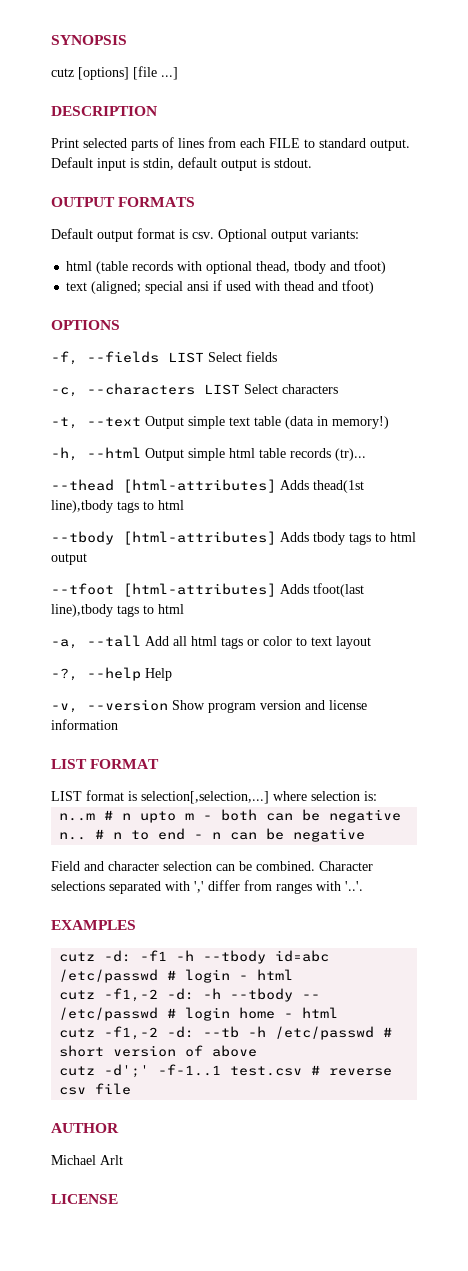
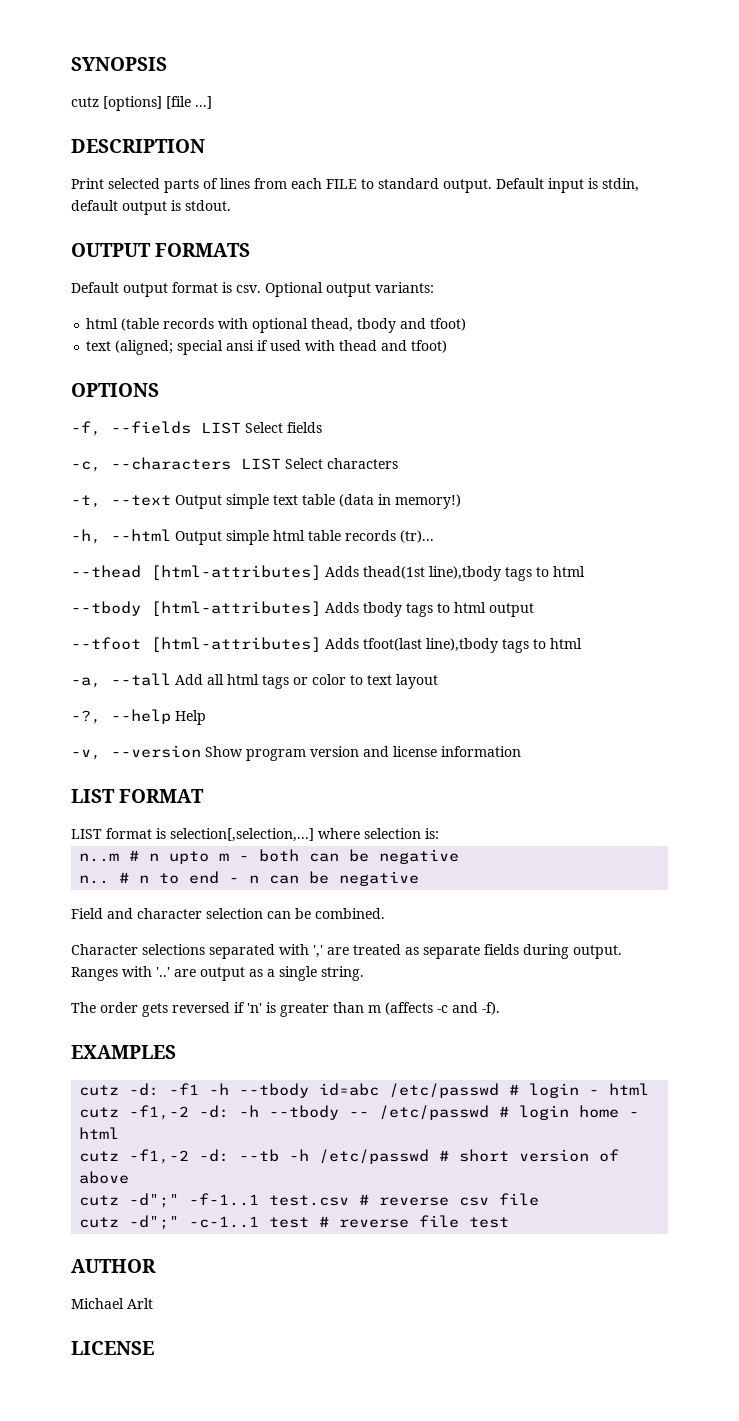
- Field and character selection can be combined. Character selections separated with ',' differ from ranges with '..'.
+ Field and character selection can be combined.
+ Character selections separated with ',' are treated as separate fields during output. Ranges with '..' are output as a single string.
+ The order gets reversed if 'n' is greater than m (affects -c and -f).
- cutz -d';' -f-1..1 test.csv # reverse csv file
+ cutz -d";" -f-1..1 test.csv # reverse csv file
+ cutz -d";" -c-1..1 test # reverse file test

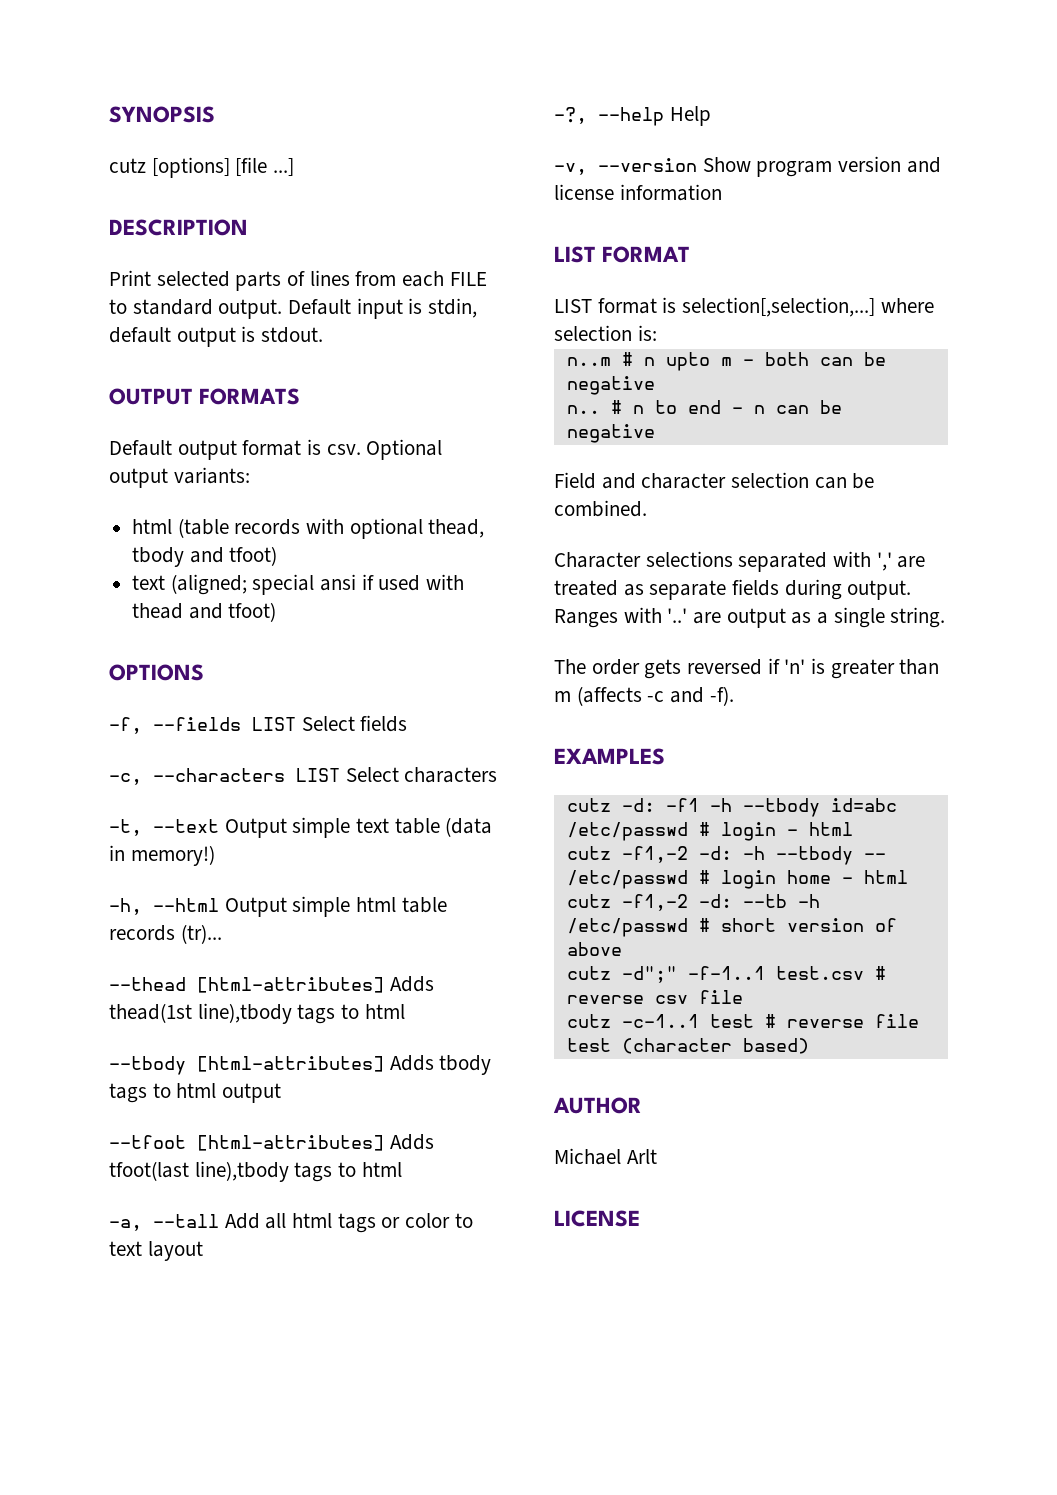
- cutz -d";" -c-1..1 test # reverse file test
+ cutz -c-1..1 test # reverse file test (character based)

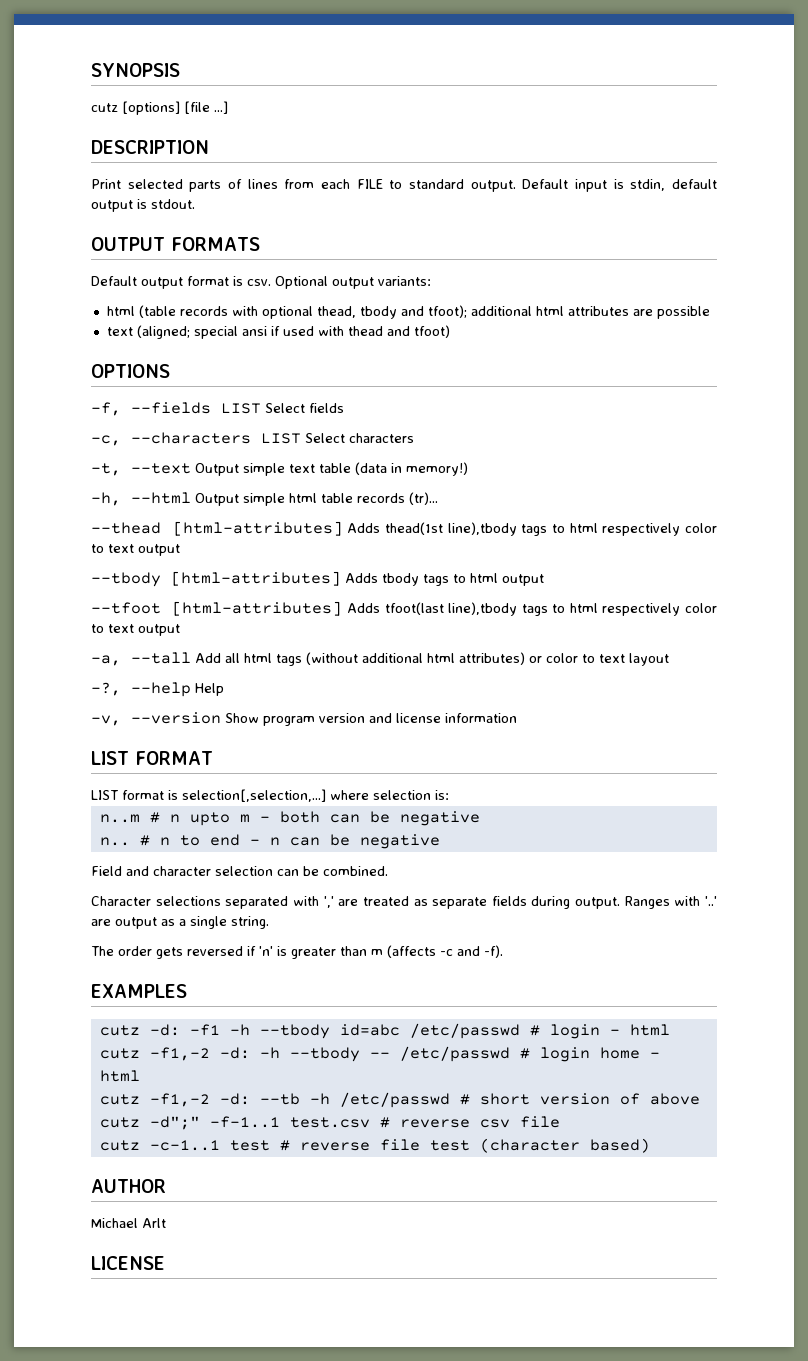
- html (table records with optional thead, tbody and tfoot)
+ html (table records with optional thead, tbody and tfoot); additional html attributes are possible
- --thead [html-attributes] Adds thead(1st line),tbody tags to html
+ --thead [html-attributes] Adds thead(1st line),tbody tags to html respectively color to text output
- --tfoot [html-attributes] Adds tfoot(last line),tbody tags to html
+ --tfoot [html-attributes] Adds tfoot(last line),tbody tags to html respectively color to text output
- -a, --tall Add all html tags or color to text layout
+ -a, --tall Add all html tags (without additional html attributes) or color to text layout

